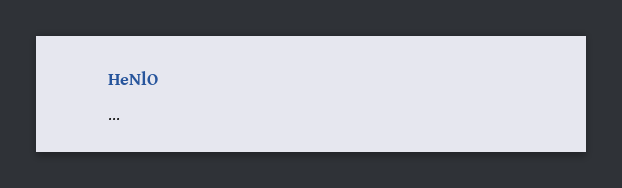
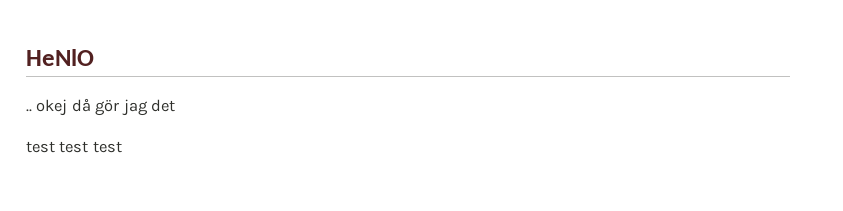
- ...
+ .. okej då gör jag det
+ test test test

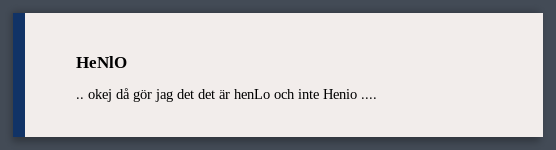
- .. okej då gör jag det
- test test test
+ .. okej då gör jag det det är henLo och inte Henio ....

